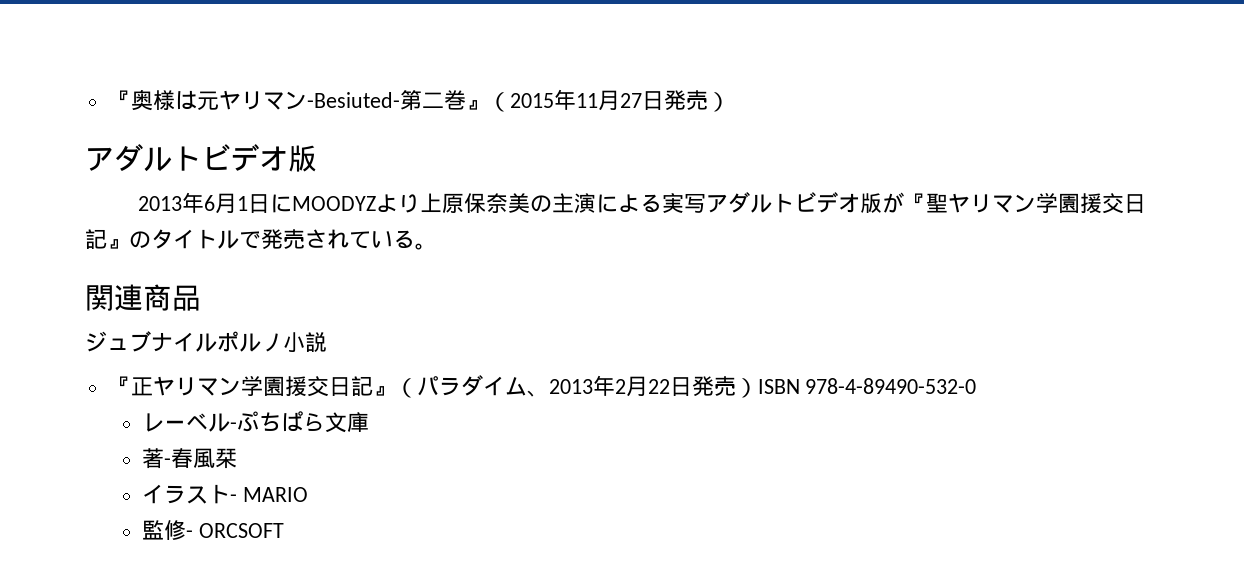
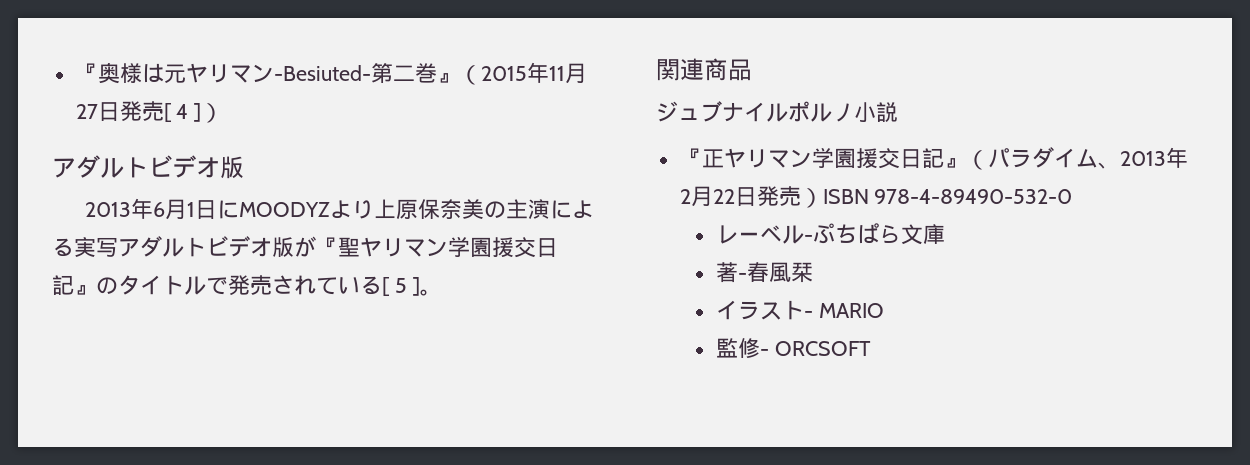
- 『奥様は元ヤリマン-Besiuted-第二巻』（2015年11月27日発売）
+ 『奥様は元ヤリマン-Besiuted-第二巻』（2015年11月27日発売[ 4 ]）
- 2013年6月1日にMOODYZより上原保奈美の主演による実写アダルトビデオ版が『聖ヤリマン学園援交日記』のタイトルで発売されている。
+ 2013年6月1日にMOODYZより上原保奈美の主演による実写アダルトビデオ版が『聖ヤリマン学園援交日記』のタイトルで発売されている[ 5 ]。

